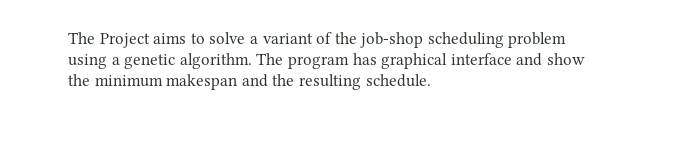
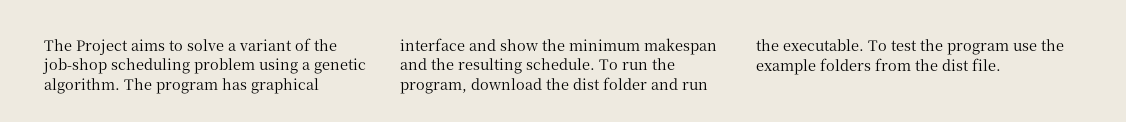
+ To run the program, download the dist folder and run the executable. To test the program use the example folders from the dist file.

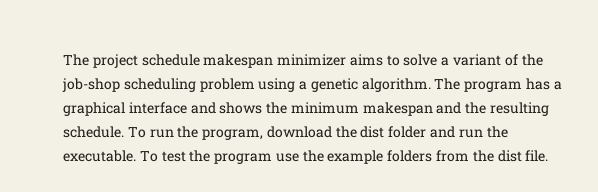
- The Project aims to solve a variant of the job-shop scheduling problem using a genetic algorithm.
+ The project schedule makespan minimizer aims to solve a variant of the job-shop scheduling problem using a genetic algorithm.
- The program has graphical interface and show the minimum makespan and the resulting schedule.
+ The program has a graphical interface and shows the minimum makespan and the resulting schedule.

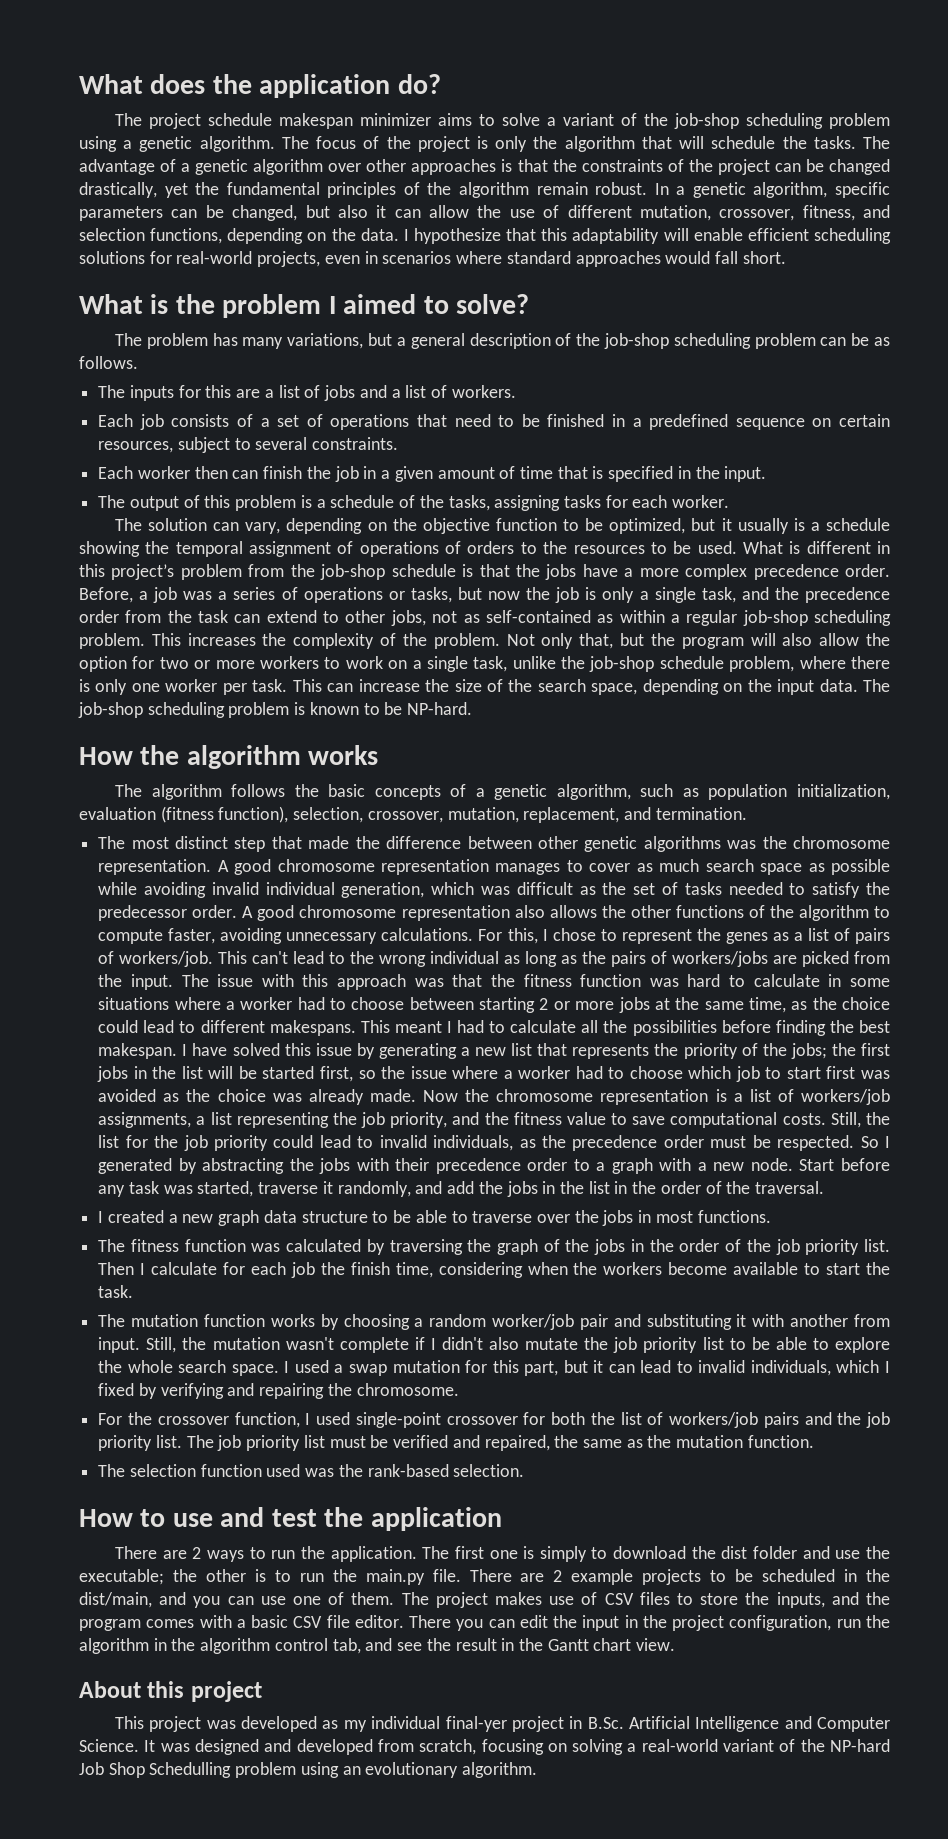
+ What does the application do?
- The program has a graphical interface and shows the minimum makespan and the resulting schedule. To run the program, download the dist folder and run the executable. To test the program use the example folders from the dist file.
+ The focus of the project is only the algorithm that will schedule the tasks. The advantage of a genetic algorithm over other approaches is that the constraints of the project can be changed drastically, yet the fundamental principles of the algorithm remain robust. In a genetic algorithm, specific parameters can be changed, but also it can allow the use of different mutation, crossover, fitness, and selection functions, depending on the data. I hypothesize that this adaptability will enable efficient scheduling solutions for real-world projects, even in scenarios where standard approaches would fall short.
+ What is the problem I aimed to solve?
+ The problem has many variations, but a general description of the job-shop scheduling problem can be as follows.
+ The inputs for this are a list of jobs and a list of workers.
+ Each job consists of a set of operations that need to be finished in a predefined sequence on certain resources, subject to several constraints.
+ Each worker then can finish the job in a given amount of time that is specified in the input.
+ The output of this problem is a schedule of the tasks, assigning tasks for each worker.
+ The solution can vary, depending on the objective function to be optimized, but it usually is a schedule showing the temporal assignment of operations of orders to the resources to be used. What is different in this project’s problem from the job-shop schedule is that the jobs have a more complex precedence order. Before, a job was a series of operations or tasks, but now the job is only a single task, and the precedence order from the task can extend to other jobs, not as self-contained as within a regular job-shop scheduling problem. This increases the complexity of the problem. Not only that, but the program will also allow the option for two or more workers to work on a single task, unlike the job-shop schedule problem, where there is only one worker per task. This can increase the size of the search space, depending on the input data. The job-shop scheduling problem is known to be NP-hard.
+ How the algorithm works
+ The algorithm follows the basic concepts of a genetic algorithm, such as population initialization, evaluation (fitness function), selection, crossover, mutation, replacement, and termination.
+ The most distinct step that made the difference between other genetic algorithms was the chromosome representation. A good chromosome representation manages to cover as much search space as possible while avoiding invalid individual generation, which was difficult as the set of tasks needed to satisfy the predecessor order. A good chromosome representation also allows the other functions of the algorithm to compute faster, avoiding unnecessary calculations. For this, I chose to represent the genes as a list of pairs of workers/job. This can't lead to the wrong individual as long as the pairs of workers/jobs are picked from the input. The issue with this approach was that the fitness function was hard to calculate in some situations where a worker had to choose between starting 2 or more jobs at the same time, as the choice could lead to different makespans. This meant I had to calculate all the possibilities before finding the best makespan. I have solved this issue by generating a new list that represents the priority of the jobs; the first jobs in the list will be started first, so the issue where a worker had to choose which job to start first was avoided as the choice was already made. Now the chromosome representation is a list of workers/job assignments, a list representing the job priority, and the fitness value to save computational costs. Still, the list for the job priority could lead to invalid individuals, as the precedence order must be respected. So I generated by abstracting the jobs with their precedence order to a graph with a new node. Start before any task was started, traverse it randomly, and add the jobs in the list in the order of the traversal.
+ I created a new graph data structure to be able to traverse over the jobs in most functions.
+ The fitness function was calculated by traversing the graph of the jobs in the order of the job priority list. Then I calculate for each job the finish time, considering when the workers become available to start the task.
+ The mutation function works by choosing a random worker/job pair and substituting it with another from input. Still, the mutation wasn't complete if I didn't also mutate the job priority list to be able to explore the whole search space. I used a swap mutation for this part, but it can lead to invalid individuals, which I fixed by verifying and repairing the chromosome.
+ For the crossover function, I used single-point crossover for both the list of workers/job pairs and the job priority list. The job priority list must be verified and repaired, the same as the mutation function.
+ The selection function used was the rank-based selection.
+ How to use and test the application
+ There are 2 ways to run the application. The first one is simply to download the dist folder and use the executable; the other is to run the main.py file. There are 2 example projects to be scheduled in the dist/main, and you can use one of them. The project makes use of CSV files to store the inputs, and the program comes with a basic CSV file editor. There you can edit the input in the project configuration, run the algorithm in the algorithm control tab, and see the result in the Gantt chart view.
+ About this project
+ This project was developed as my individual final-yer project in B.Sc. Artificial Intelligence and Computer Science. It was designed and developed from scratch, focusing on solving a real-world variant of the NP-hard Job Shop Schedulling problem using an evolutionary algorithm.

